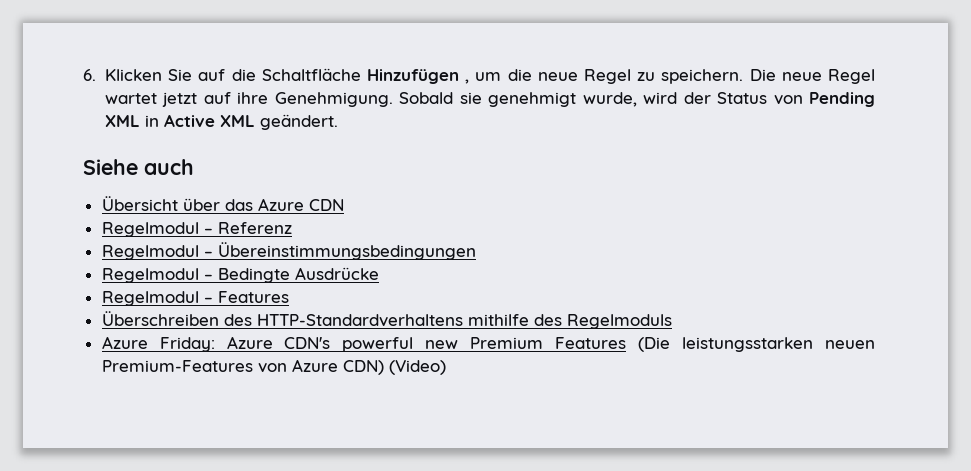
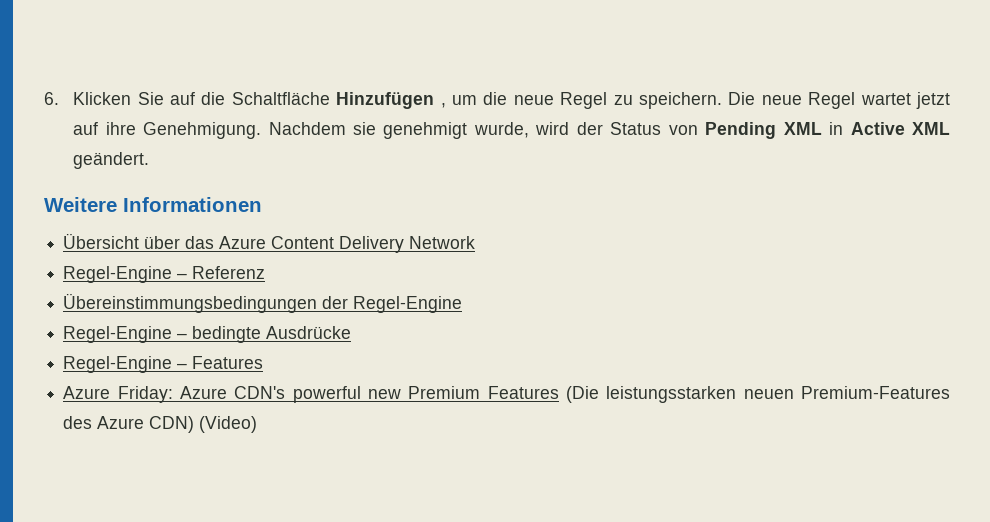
- Sobald sie genehmigt wurde, wird der Status von Pending XML in Active XML geändert.
+ Nachdem sie genehmigt wurde, wird der Status von Pending XML in Active XML geändert.
- Siehe auch
+ Weitere Informationen
- Übersicht über das Azure CDN
- Regelmodul – Referenz
- Regelmodul – Übereinstimmungsbedingungen
- Regelmodul – Bedingte Ausdrücke
+ Übersicht über das Azure Content Delivery Network
+ Regel-Engine – Referenz
+ Übereinstimmungsbedingungen der Regel-Engine
+ Regel-Engine – bedingte Ausdrücke
- Regelmodul – Features
+ Regel-Engine – Features
- Überschreiben des HTTP-Standardverhaltens mithilfe des Regelmoduls
- Azure Friday: Azure CDN's powerful new Premium Features (Die leistungsstarken neuen Premium-Features von Azure CDN) (Video)
+ Azure Friday: Azure CDN's powerful new Premium Features (Die leistungsstarken neuen Premium-Features des Azure CDN) (Video)

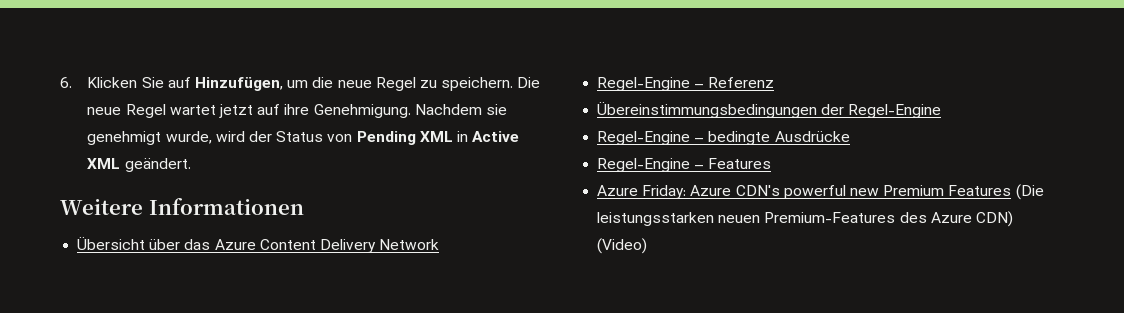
- 6. Klicken Sie auf die Schaltfläche Hinzufügen , um die neue Regel zu speichern.
+ 6. Klicken Sie auf Hinzufügen, um die neue Regel zu speichern.

